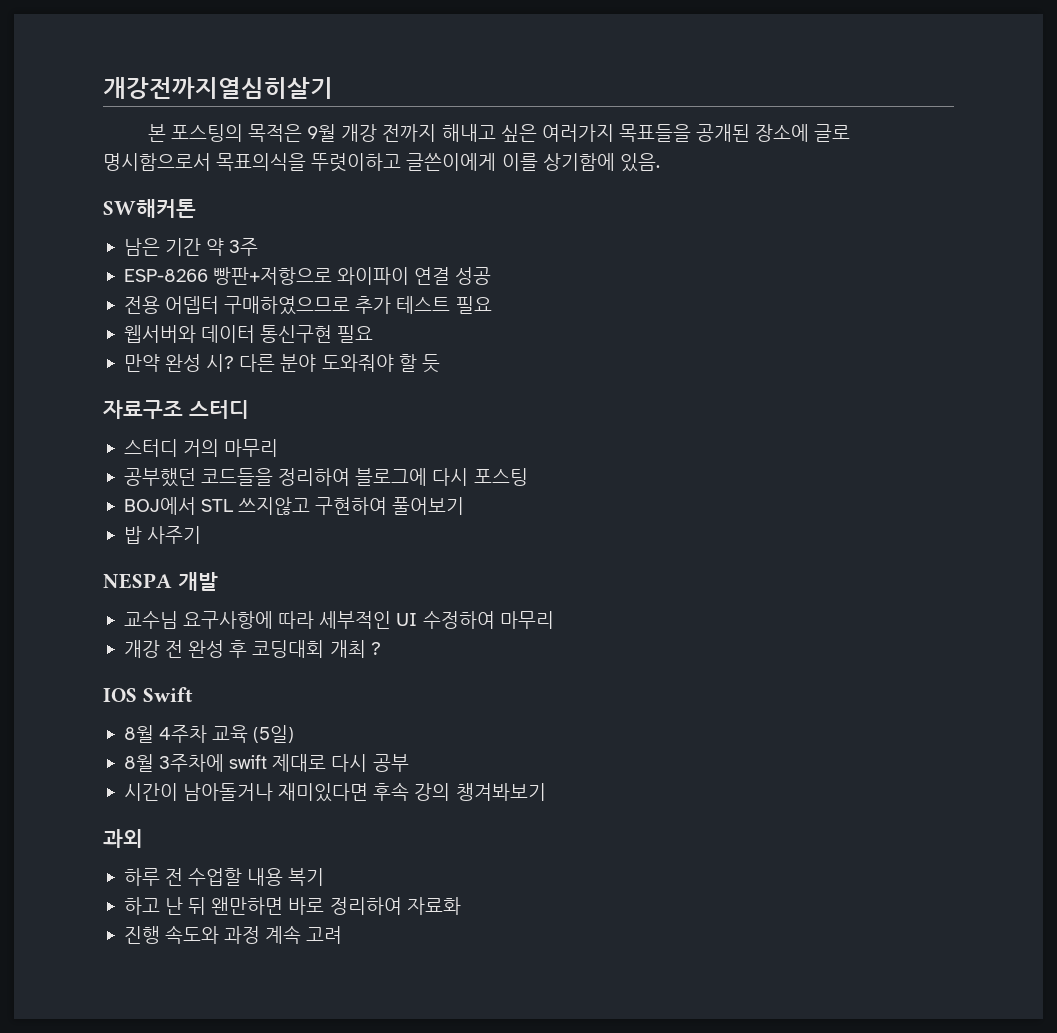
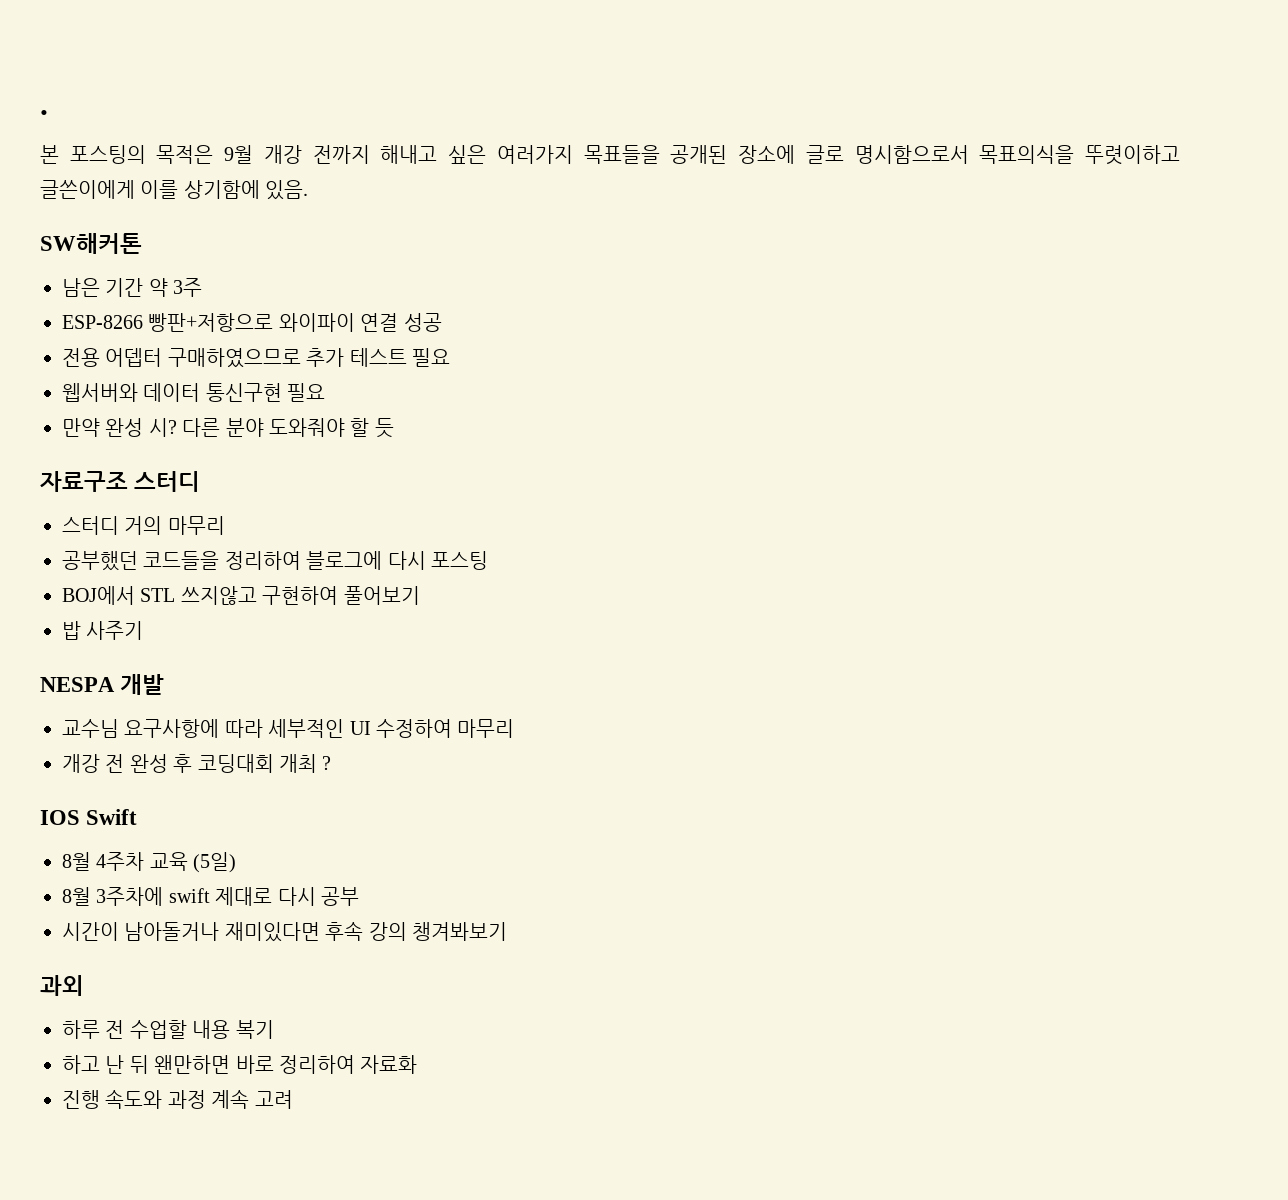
- 개강전까지열심히살기
+ .

